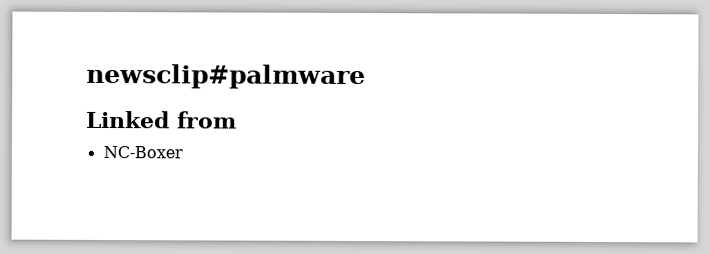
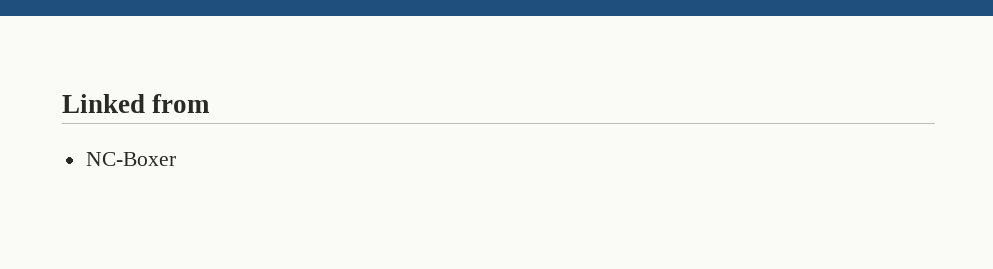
- newsclip#palmware

